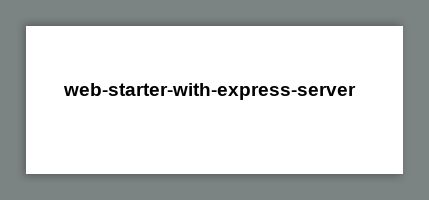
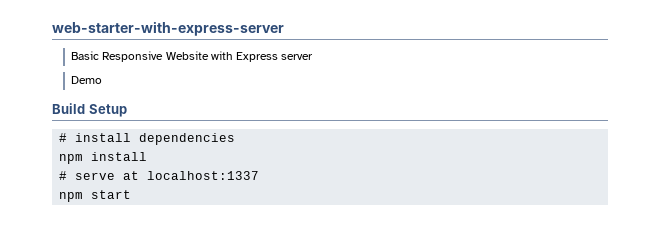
+ Basic Responsive Website with Express server
+ Demo
+ Build Setup
+ # install dependencies
+ npm install
+ # serve at localhost:1337
+ npm start

